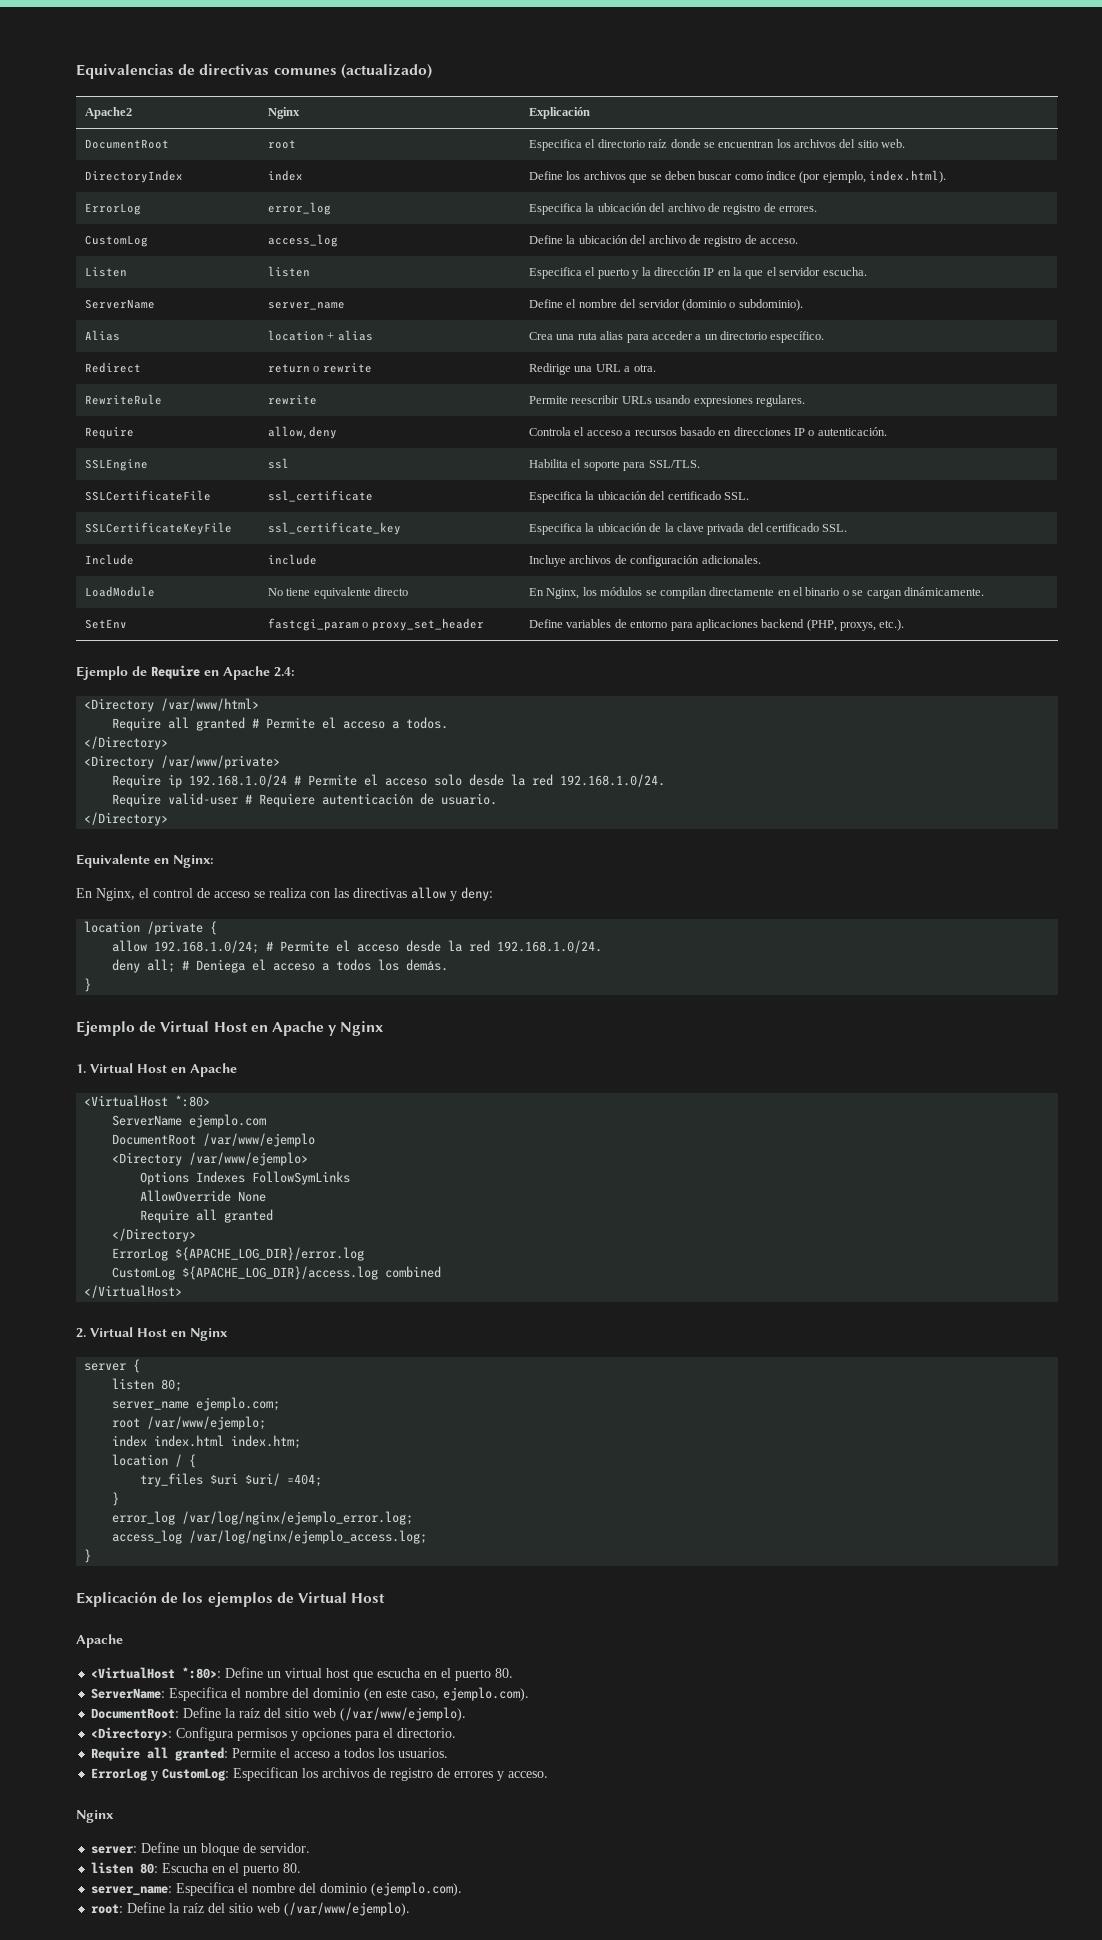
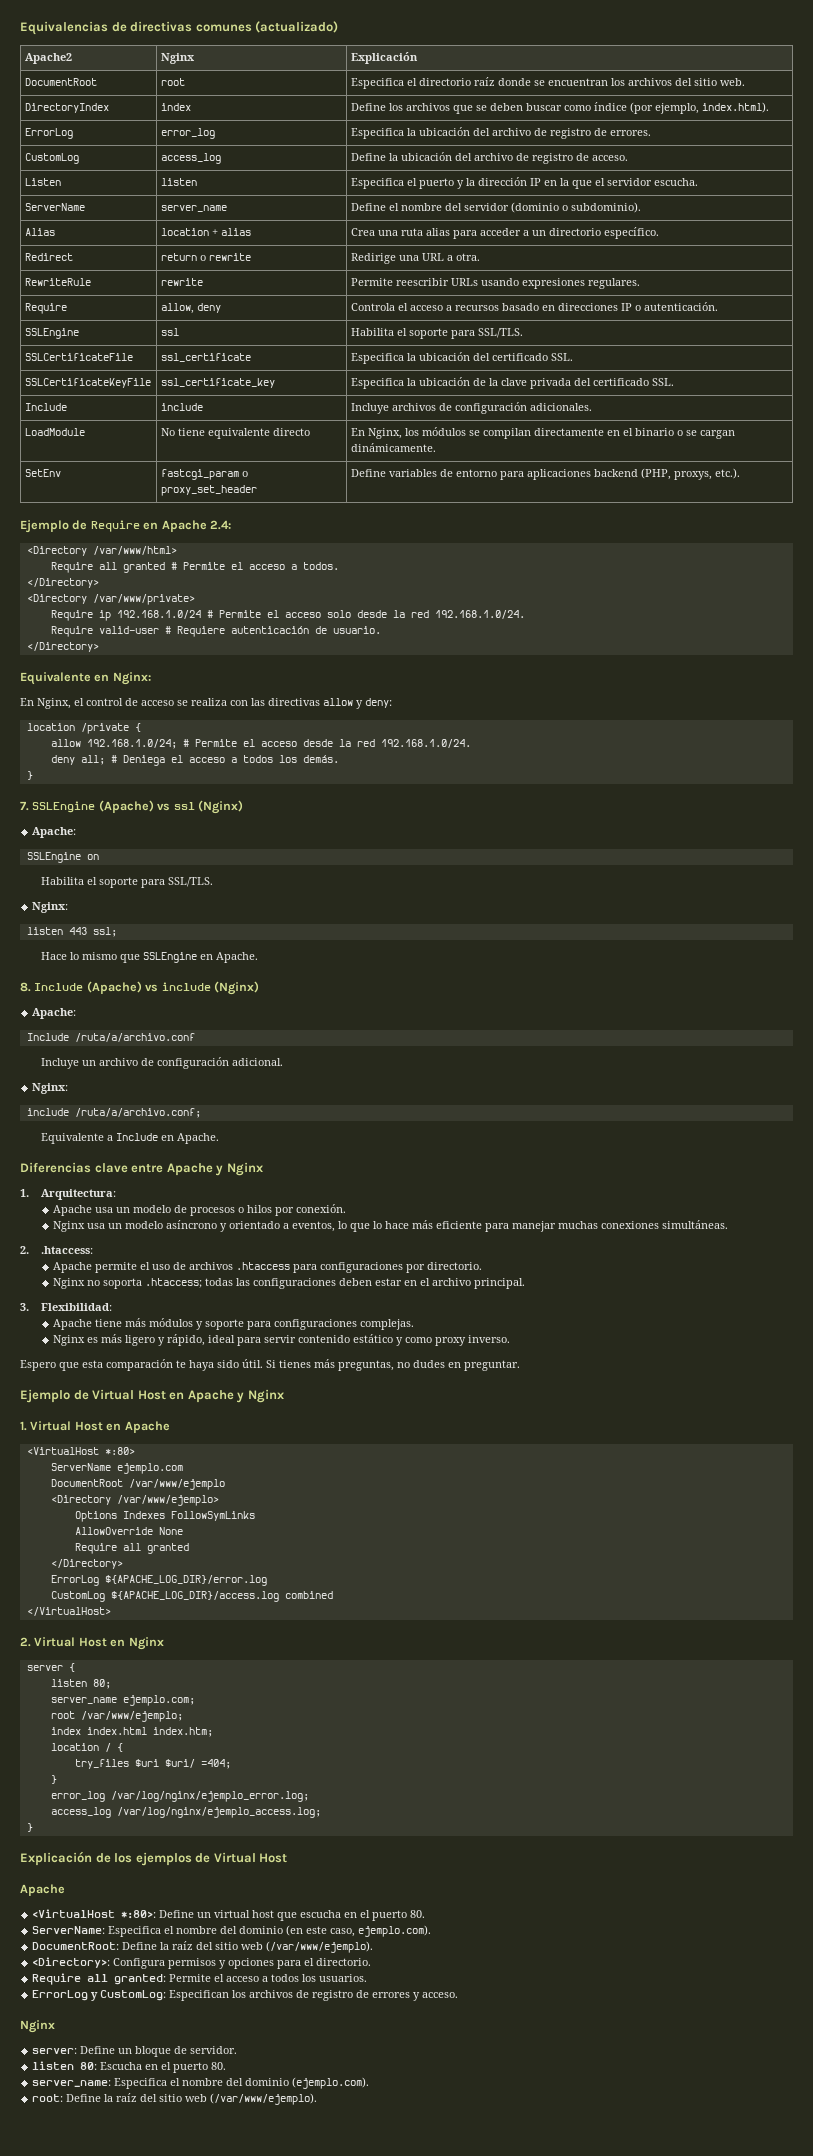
+ 7. SSLEngine (Apache) vs ssl (Nginx)
+ Apache:
+ SSLEngine on
+ Habilita el soporte para SSL/TLS.
+ Nginx:
+ listen 443 ssl;
+ Hace lo mismo que SSLEngine en Apache.
+ 8. Include (Apache) vs include (Nginx)
+ Apache:
+ Include /ruta/a/archivo.conf
+ Incluye un archivo de configuración adicional.
+ Nginx:
+ include /ruta/a/archivo.conf;
+ Equivalente a Include en Apache.
+ Diferencias clave entre Apache y Nginx
+ 1. Arquitectura:
+ Apache usa un modelo de procesos o hilos por conexión.
+ Nginx usa un modelo asíncrono y orientado a eventos, lo que lo hace más eficiente para manejar muchas conexiones simultáneas.
+ 2. .htaccess:
+ Apache permite el uso de archivos .htaccess para configuraciones por directorio.
+ Nginx no soporta .htaccess; todas las configuraciones deben estar en el archivo principal.
+ 3. Flexibilidad:
+ Apache tiene más módulos y soporte para configuraciones complejas.
+ Nginx es más ligero y rápido, ideal para servir contenido estático y como proxy inverso.
+ Espero que esta comparación te haya sido útil. Si tienes más preguntas, no dudes en preguntar.

